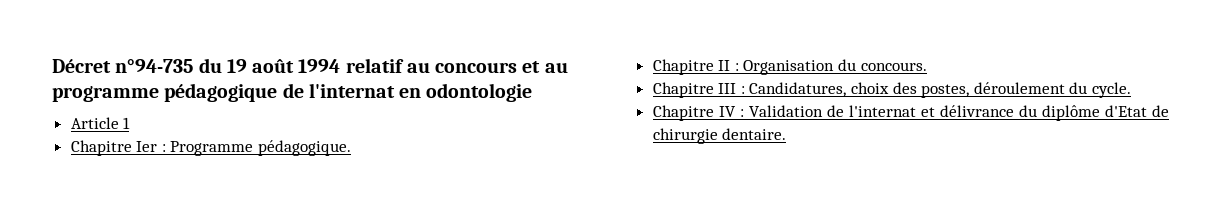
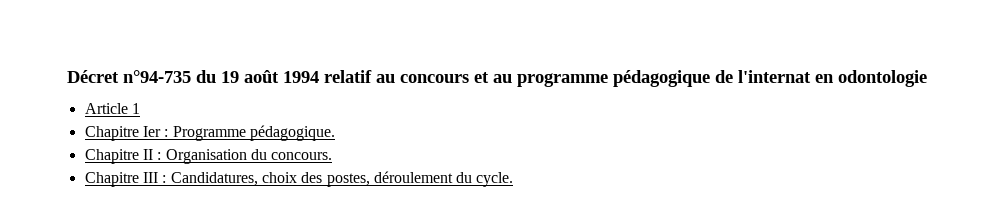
- Chapitre IV : Validation de l'internat et délivrance du diplôme d'Etat de chirurgie dentaire.

